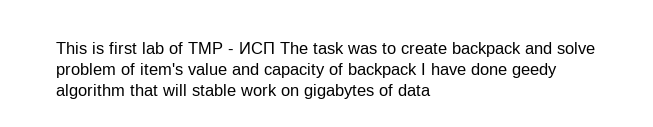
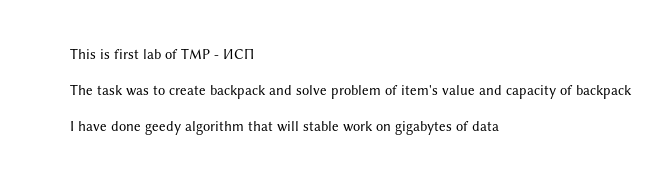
- This is first lab of TMP - ИСП The task was to create backpack and solve problem of item's value and capacity of backpack I have done geedy algorithm that will stable work on gigabytes of data
+ This is first lab of TMP - ИСП
+ The task was to create backpack and solve problem of item's value and capacity of backpack
+ I have done geedy algorithm that will stable work on gigabytes of data

